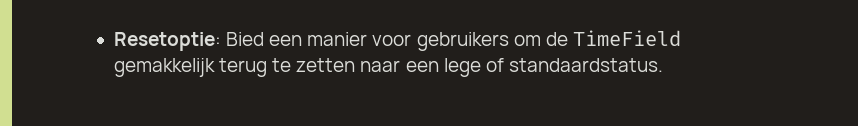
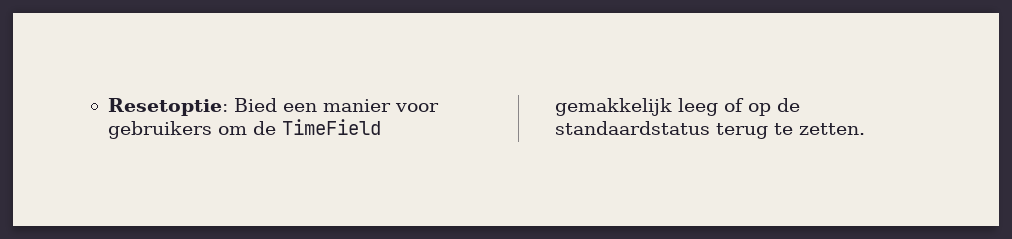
- Resetoptie: Bied een manier voor gebruikers om de TimeField gemakkelijk terug te zetten naar een lege of standaardstatus.
+ Resetoptie: Bied een manier voor gebruikers om de TimeField gemakkelijk leeg of op de standaardstatus terug te zetten.

